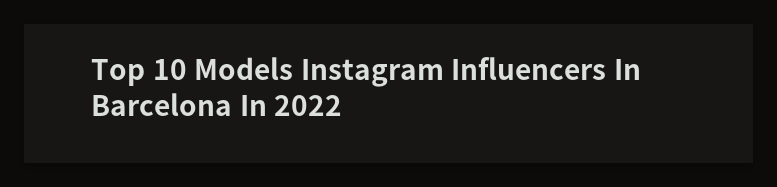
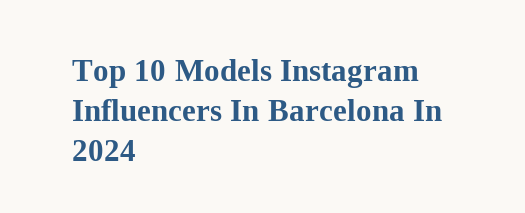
- Top 10 Models Instagram Influencers In Barcelona In 2022
+ Top 10 Models Instagram Influencers In Barcelona In 2024

